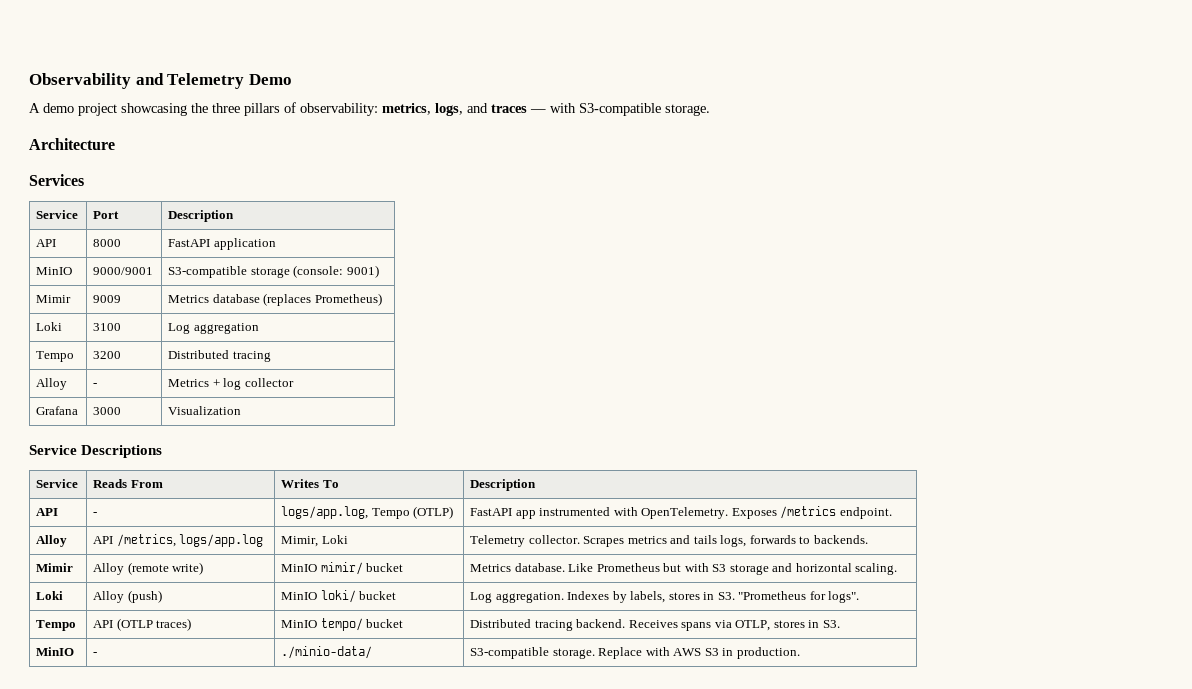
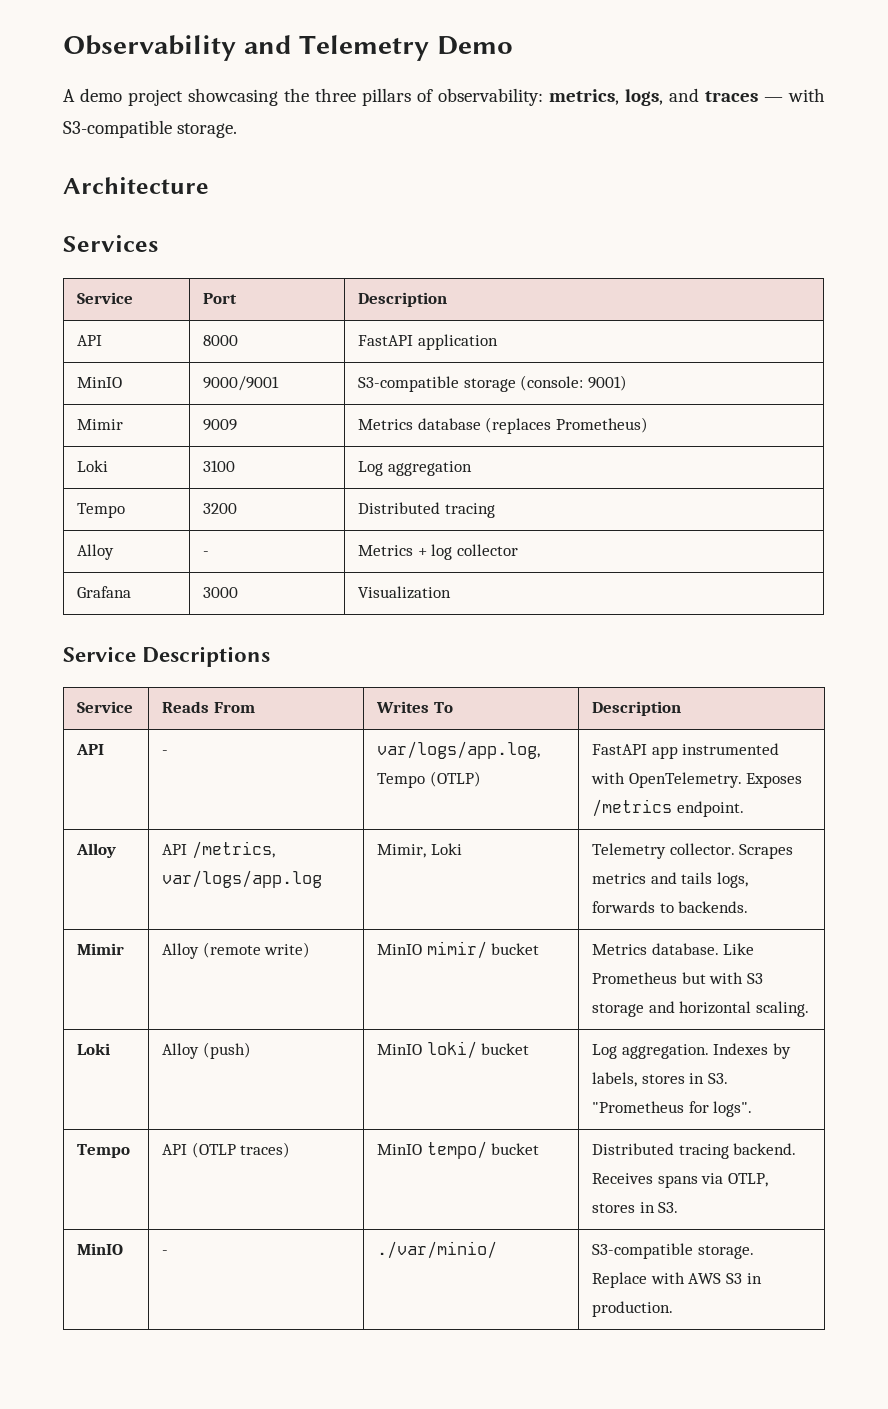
- API | - | logs/app.log, Tempo (OTLP) | FastAPI app instrumented with OpenTelemetry. Exposes /metrics endpoint.
+ API | - | var/logs/app.log, Tempo (OTLP) | FastAPI app instrumented with OpenTelemetry. Exposes /metrics endpoint.
- Alloy | API /metrics, logs/app.log | Mimir, Loki | Telemetry collector. Scrapes metrics and tails logs, forwards to backends.
+ Alloy | API /metrics, var/logs/app.log | Mimir, Loki | Telemetry collector. Scrapes metrics and tails logs, forwards to backends.
- MinIO | - | ./minio-data/ | S3-compatible storage. Replace with AWS S3 in production.
+ MinIO | - | ./var/minio/ | S3-compatible storage. Replace with AWS S3 in production.

